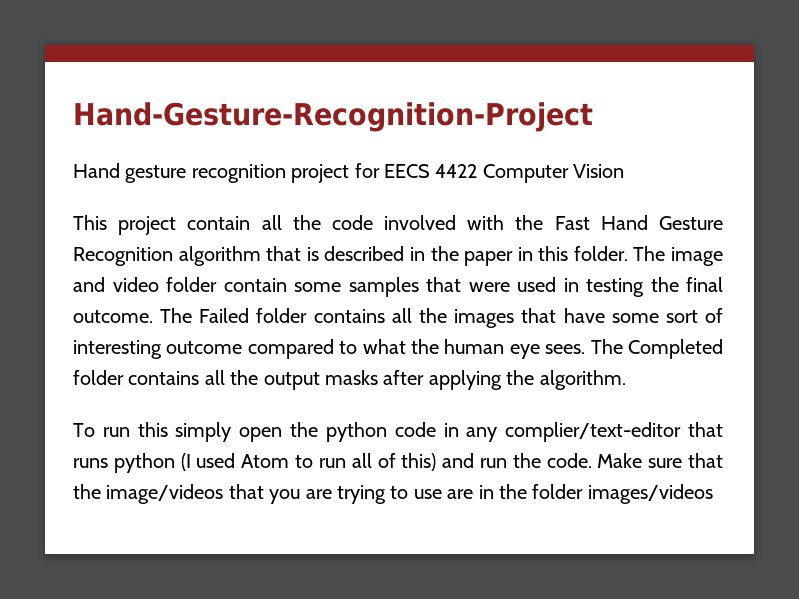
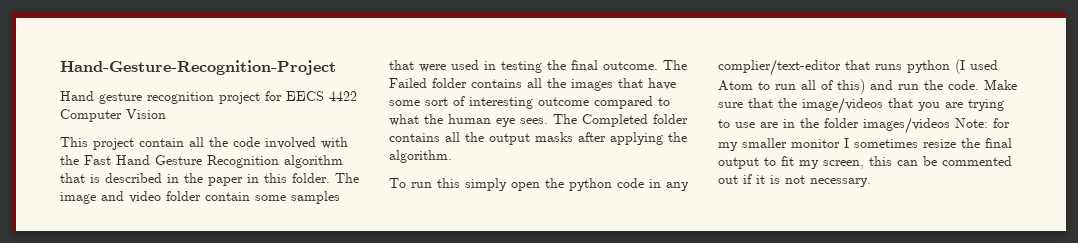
- Make sure that the image/videos that you are trying to use are in the folder images/videos
+ Make sure that the image/videos that you are trying to use are in the folder images/videos Note: for my smaller monitor I sometimes resize the final output to fit my screen, this can be commented out if it is not necessary.

